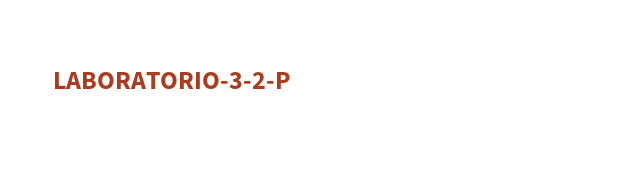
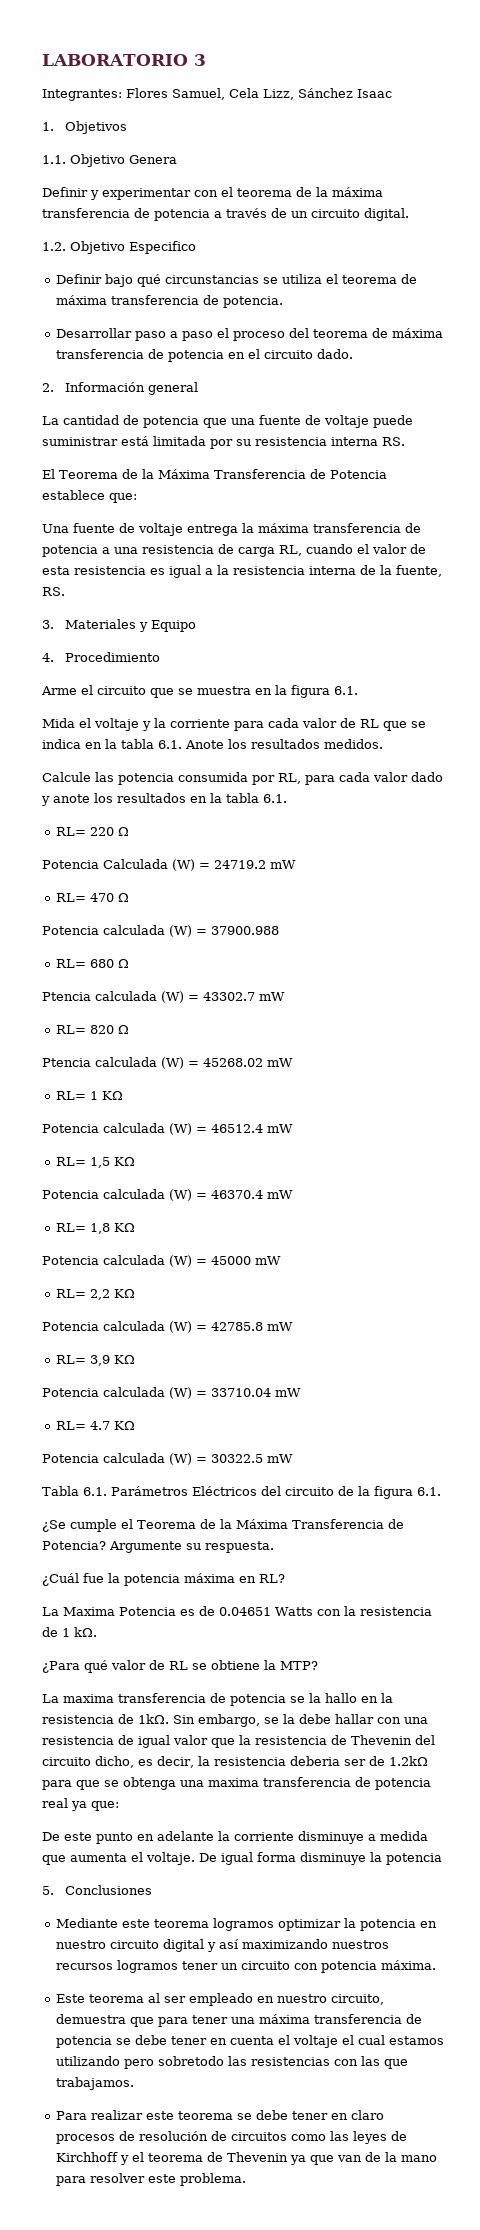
- LABORATORIO-3-2-P
+ LABORATORIO 3
+ Integrantes: Flores Samuel, Cela Lizz, Sánchez Isaac
+ 1. Objetivos
+ 1.1. Objetivo Genera
+ Definir y experimentar con el teorema de la máxima transferencia de potencia a través de un circuito digital.
+ 1.2. Objetivo Especifico
+ Definir bajo qué circunstancias se utiliza el teorema de máxima transferencia de potencia.
+ Desarrollar paso a paso el proceso del teorema de máxima transferencia de potencia en el circuito dado.
+ 2. Información general
+ La cantidad de potencia que una fuente de voltaje puede suministrar está limitada por su resistencia interna RS.
+ El Teorema de la Máxima Transferencia de Potencia establece que:
+ Una fuente de voltaje entrega la máxima transferencia de potencia a una resistencia de carga RL, cuando el valor de esta resistencia es igual a la resistencia interna de la fuente, RS.
+ 3. Materiales y Equipo
+ 4. Procedimiento
+ Arme el circuito que se muestra en la figura 6.1.
+ Mida el voltaje y la corriente para cada valor de RL que se indica en la tabla 6.1. Anote los resultados medidos.
+ Calcule las potencia consumida por RL, para cada valor dado y anote los resultados en la tabla 6.1.
+ RL= 220 Ω
+ Potencia Calculada (W) = 24719.2 mW
+ RL= 470 Ω
+ Potencia calculada (W) = 37900.988
+ RL= 680 Ω
+ Ptencia calculada (W) = 43302.7 mW
+ RL= 820 Ω
+ Ptencia calculada (W) = 45268.02 mW
+ RL= 1 KΩ
+ Potencia calculada (W) = 46512.4 mW
+ RL= 1,5 KΩ
+ Potencia calculada (W) = 46370.4 mW
+ RL= 1,8 KΩ
+ Potencia calculada (W) = 45000 mW
+ RL= 2,2 KΩ
+ Potencia calculada (W) = 42785.8 mW
+ RL= 3,9 KΩ
+ Potencia calculada (W) = 33710.04 mW
+ RL= 4.7 KΩ
+ Potencia calculada (W) = 30322.5 mW
+ Tabla 6.1. Parámetros Eléctricos del circuito de la figura 6.1.
+ ¿Se cumple el Teorema de la Máxima Transferencia de Potencia? Argumente su respuesta.
+ ¿Cuál fue la potencia máxima en RL?
+ La Maxima Potencia es de 0.04651 Watts con la resistencia de 1 kΩ.
+ ¿Para qué valor de RL se obtiene la MTP?
+ La maxima transferencia de potencia se la hallo en la resistencia de 1kΩ. Sin embargo, se la debe hallar con una resistencia de igual valor que la resistencia de Thevenin del circuito dicho, es decir, la resistencia deberia ser de 1.2kΩ para que se obtenga una maxima transferencia de potencia real ya que:
+ De este punto en adelante la corriente disminuye a medida que aumenta el voltaje. De igual forma disminuye la potencia
+ 5. Conclusiones
+ Mediante este teorema logramos optimizar la potencia en nuestro circuito digital y así maximizando nuestros recursos logramos tener un circuito con potencia máxima.
+ Este teorema al ser empleado en nuestro circuito, demuestra que para tener una máxima transferencia de potencia se debe tener en cuenta el voltaje el cual estamos utilizando pero sobretodo las resistencias con las que trabajamos.
+ Para realizar este teorema se debe tener en claro procesos de resolución de circuitos como las leyes de Kirchhoff y el teorema de Thevenin ya que van de la mano para resolver este problema.

